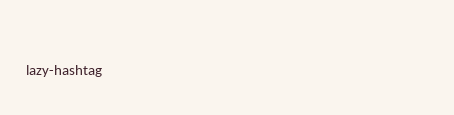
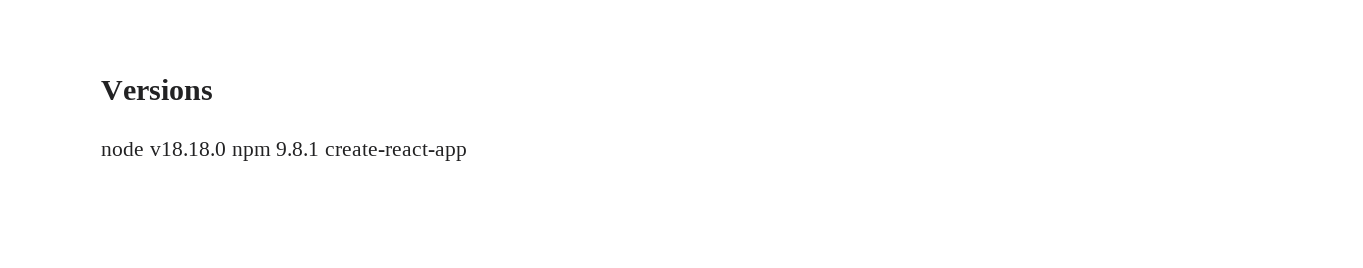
- lazy-hashtag
+ Versions
+ node v18.18.0 npm 9.8.1 create-react-app

